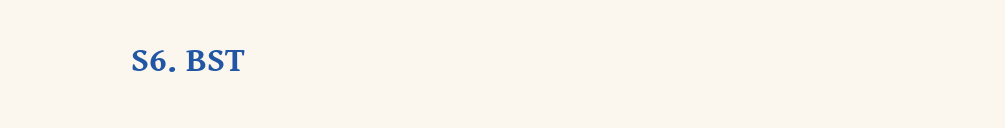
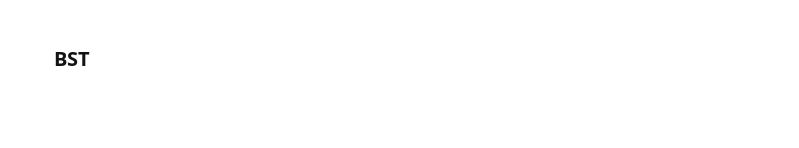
- S6. BST
+ BST

